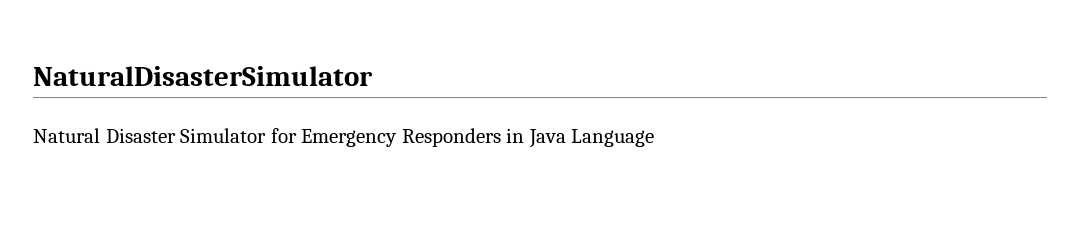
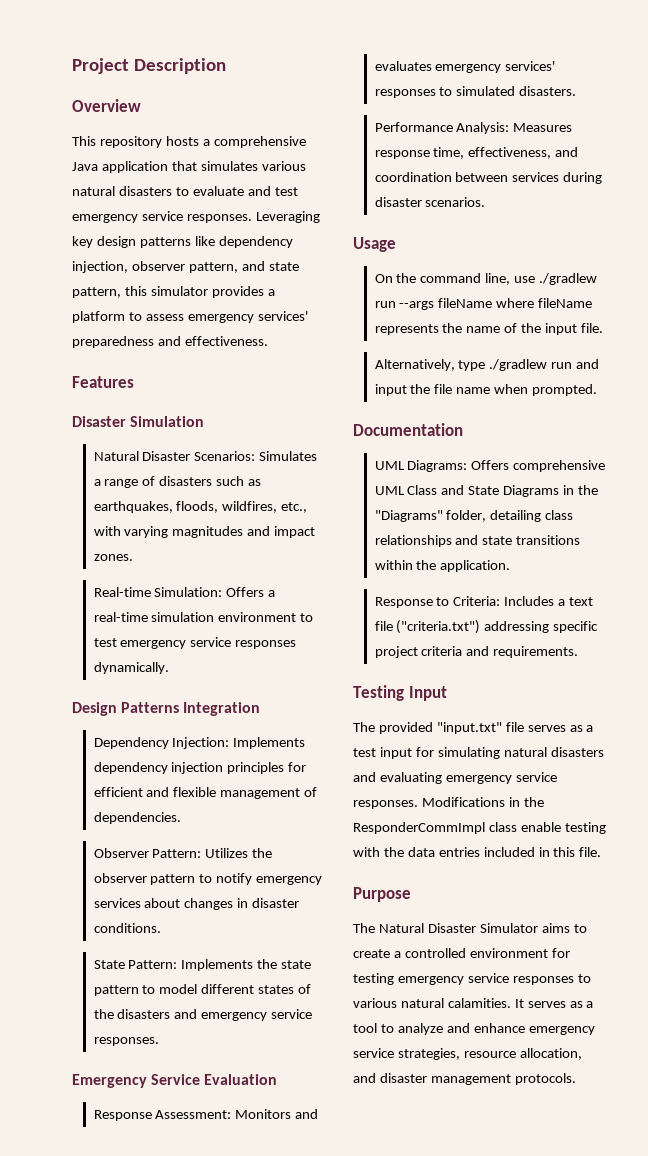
- NaturalDisasterSimulator
- Natural Disaster Simulator for Emergency Responders in Java Language
+ Project Description
+ Overview
+ This repository hosts a comprehensive Java application that simulates various natural disasters to evaluate and test emergency service responses. Leveraging key design patterns like dependency injection, observer pattern, and state pattern, this simulator provides a platform to assess emergency services' preparedness and effectiveness.
+ Features
+ Disaster Simulation
+ Natural Disaster Scenarios: Simulates a range of disasters such as earthquakes, floods, wildfires, etc., with varying magnitudes and impact zones.
+ Real-time Simulation: Offers a real-time simulation environment to test emergency service responses dynamically.
+ Design Patterns Integration
+ Dependency Injection: Implements dependency injection principles for efficient and flexible management of dependencies.
+ Observer Pattern: Utilizes the observer pattern to notify emergency services about changes in disaster conditions.
+ State Pattern: Implements the state pattern to model different states of the disasters and emergency service responses.
+ Emergency Service Evaluation
+ Response Assessment: Monitors and evaluates emergency services' responses to simulated disasters.
+ Performance Analysis: Measures response time, effectiveness, and coordination between services during disaster scenarios.
+ Usage
+ On the command line, use ./gradlew run --args fileName where fileName represents the name of the input file.
+ Alternatively, type ./gradlew run and input the file name when prompted.
+ Documentation
+ UML Diagrams: Offers comprehensive UML Class and State Diagrams in the "Diagrams" folder, detailing class relationships and state transitions within the application.
+ Response to Criteria: Includes a text file ("criteria.txt") addressing specific project criteria and requirements.
+ Testing Input
+ The provided "input.txt" file serves as a test input for simulating natural disasters and evaluating emergency service responses. Modifications in the ResponderCommImpl class enable testing with the data entries included in this file.
+ Purpose
+ The Natural Disaster Simulator aims to create a controlled environment for testing emergency service responses to various natural calamities. It serves as a tool to analyze and enhance emergency service strategies, resource allocation, and disaster management protocols.

